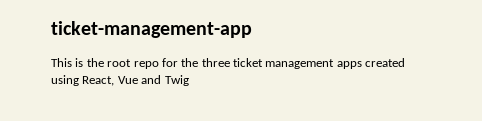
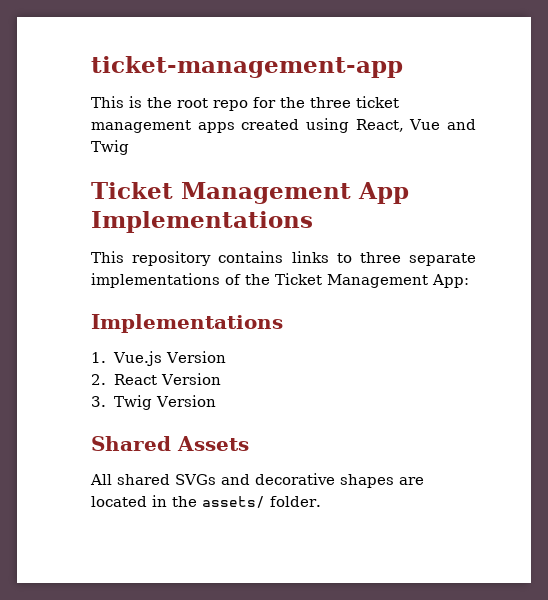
+ Ticket Management App Implementations
+ This repository contains links to three separate implementations of the Ticket Management App:
+ Implementations
+ 1. Vue.js Version
+ 2. React Version
+ 3. Twig Version
+ Shared Assets
+ All shared SVGs and decorative shapes are located in the assets/ folder.

